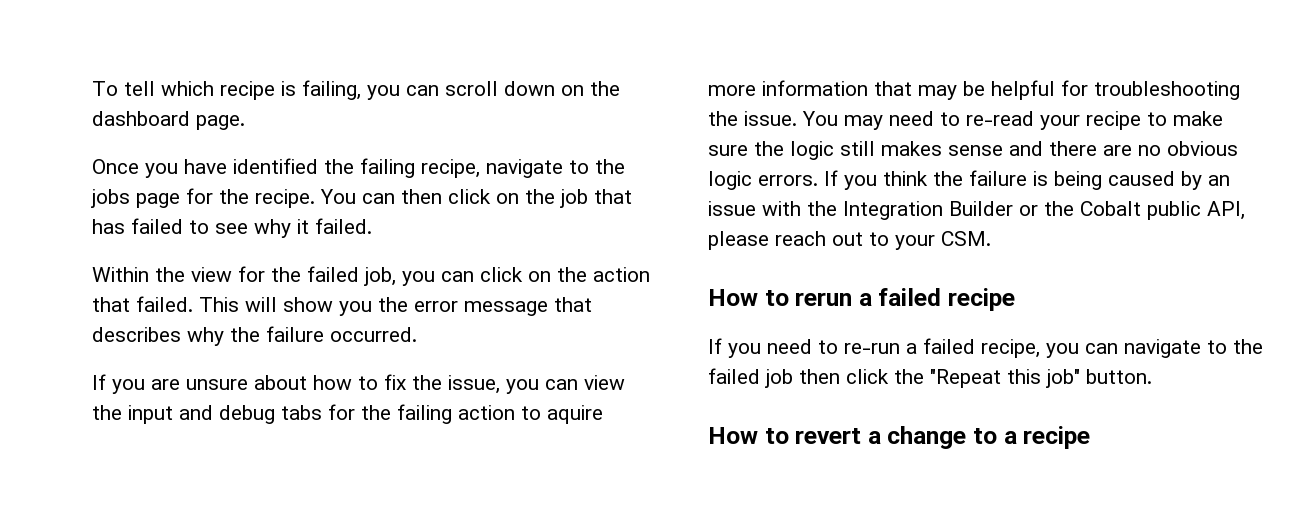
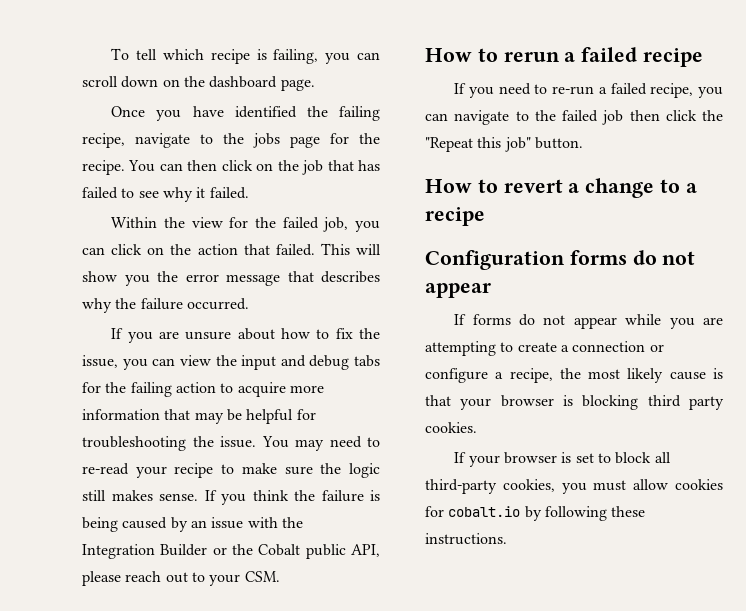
- If you are unsure about how to fix the issue, you can view the input and debug tabs for the failing action to aquire more information that may be helpful for troubleshooting the issue.
+ If you are unsure about how to fix the issue, you can view the input and debug tabs for the failing action to acquire more information that may be helpful for troubleshooting the issue.
- You may need to re-read your recipe to make sure the logic still makes sense and there are no obvious logic errors.
+ You may need to re-read your recipe to make sure the logic still makes sense.
+ Configuration forms do not appear
+ If forms do not appear while you are attempting to create a connection or configure a recipe, the most likely cause is that your browser is blocking third party cookies.
+ If your browser is set to block all third-party cookies, you must allow cookies for cobalt.io by following these instructions.

